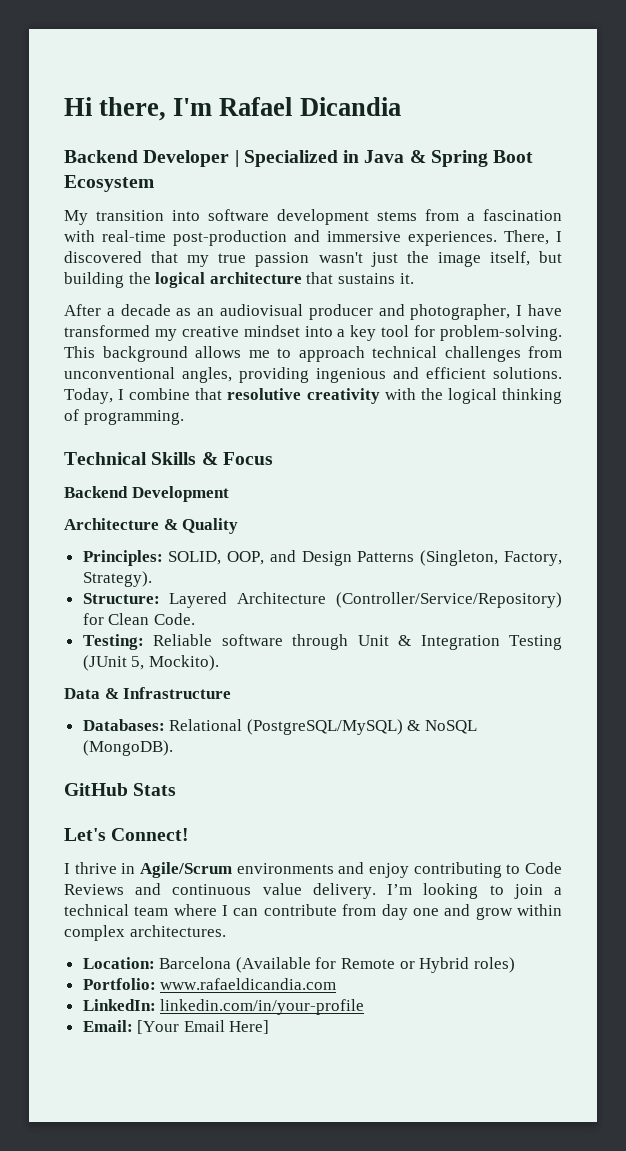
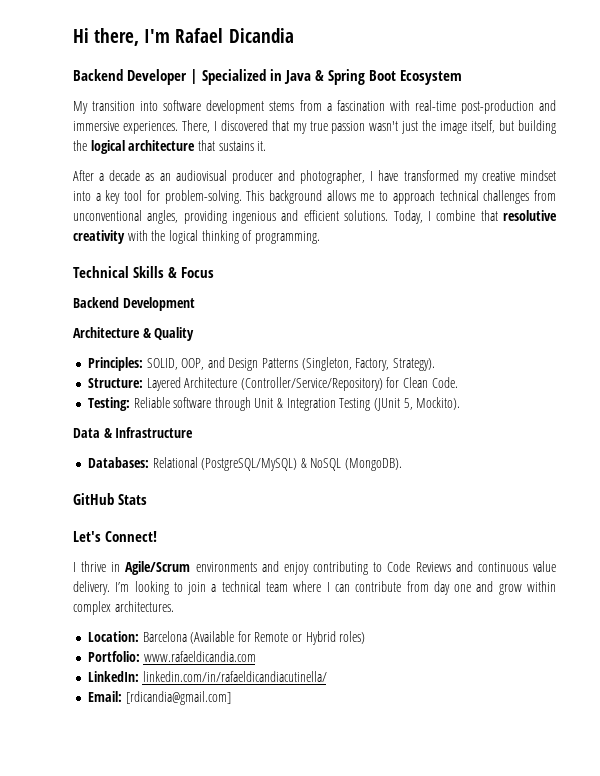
- LinkedIn: linkedin.com/in/your-profile
+ LinkedIn: linkedin.com/in/rafaeldicandiacutinella/
- Email: [Your Email Here]
+ Email: [rdicandia@gmail.com]

